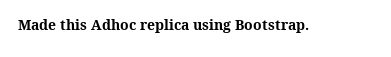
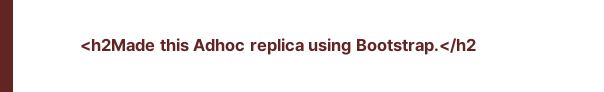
- Made this Adhoc replica using Bootstrap.
+ <h2Made this Adhoc replica using Bootstrap.</h2

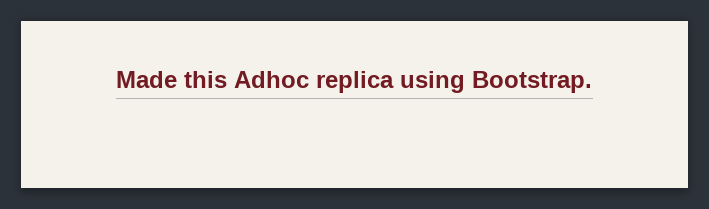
- <h2Made this Adhoc replica using Bootstrap.</h2
+ Made this Adhoc replica using Bootstrap.

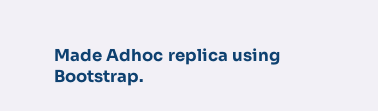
- Made this Adhoc replica using Bootstrap.
+ Made Adhoc replica using Bootstrap.

